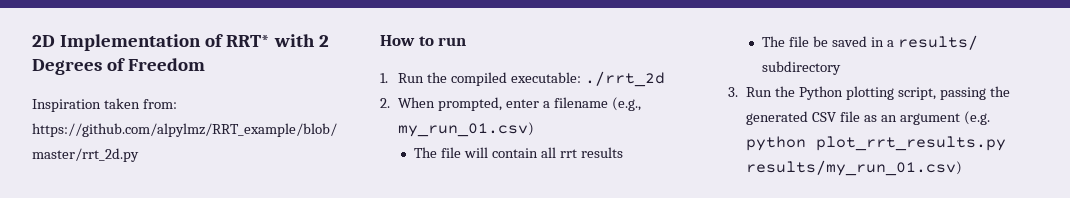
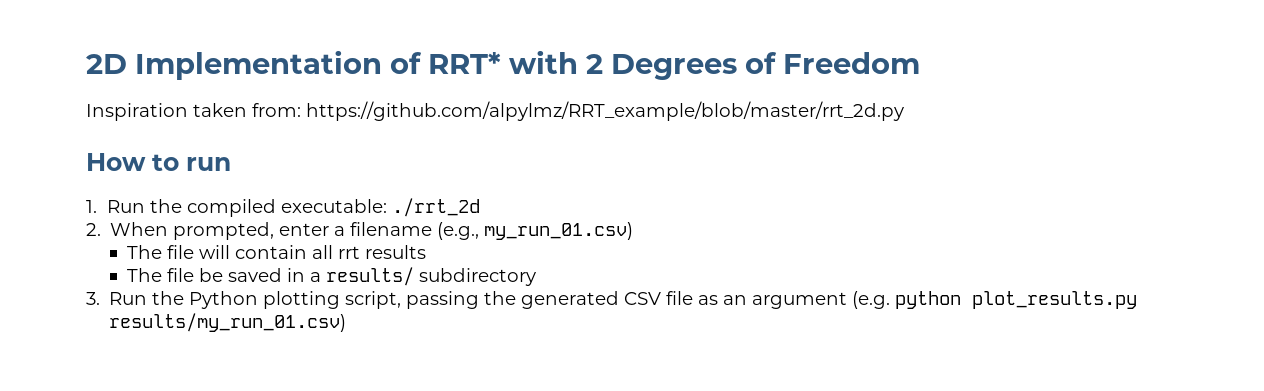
- 3. Run the Python plotting script, passing the generated CSV file as an argument (e.g. python plot_rrt_results.py results/my_run_01.csv)
+ 3. Run the Python plotting script, passing the generated CSV file as an argument (e.g. python plot_results.py results/my_run_01.csv)

